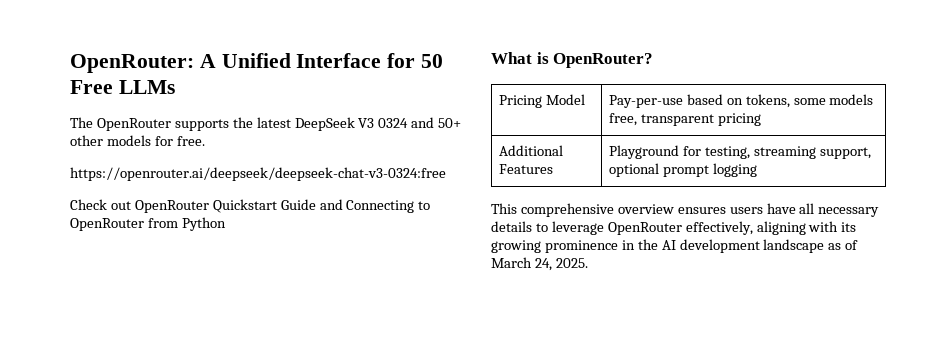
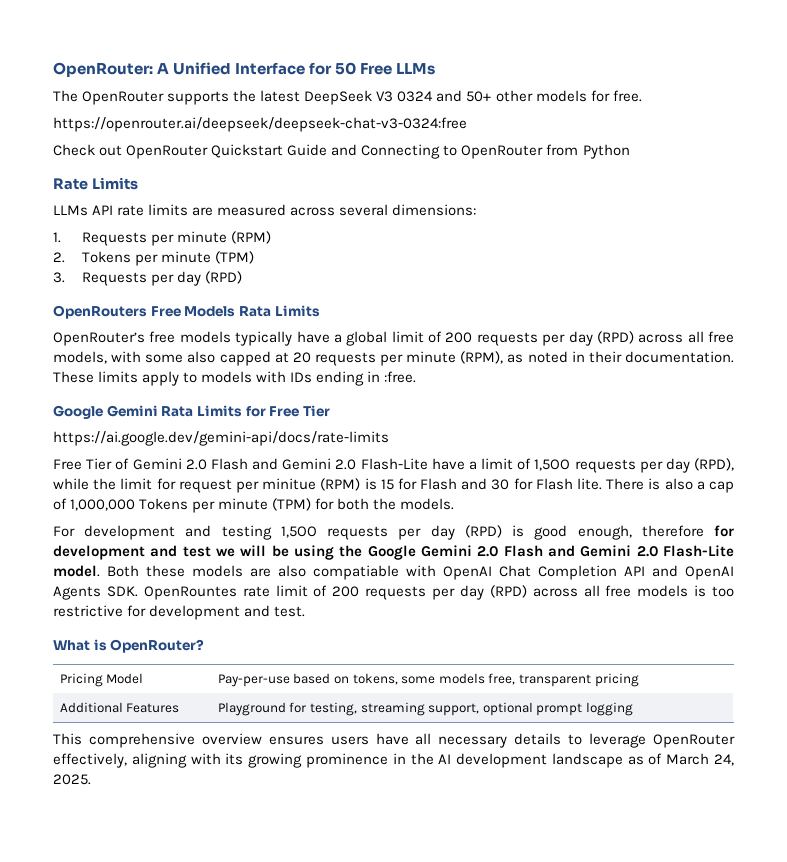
+ Rate Limits
+ LLMs API rate limits are measured across several dimensions:
+ 1. Requests per minute (RPM)
+ 2. Tokens per minute (TPM)
+ 3. Requests per day (RPD)
+ OpenRouters Free Models Rata Limits
+ OpenRouter’s free models typically have a global limit of 200 requests per day (RPD) across all free models, with some also capped at 20 requests per minute (RPM), as noted in their documentation. These limits apply to models with IDs ending in :free.
+ Google Gemini Rata Limits for Free Tier
+ https://ai.google.dev/gemini-api/docs/rate-limits
+ Free Tier of Gemini 2.0 Flash and Gemini 2.0 Flash-Lite have a limit of 1,5OO requests per day (RPD), while the limit for request per minitue (RPM) is 15 for Flash and 30 for Flash lite. There is also a cap of 1,000,000 Tokens per minute (TPM) for both the models.
+ For development and testing 1,5OO requests per day (RPD) is good enough, therefore for development and test we will be using the Google Gemini 2.0 Flash and Gemini 2.0 Flash-Lite model. Both these models are also compatiable with OpenAI Chat Completion API and OpenAI Agents SDK. OpenRountes rate limit of 200 requests per day (RPD) across all free models is too restrictive for development and test.

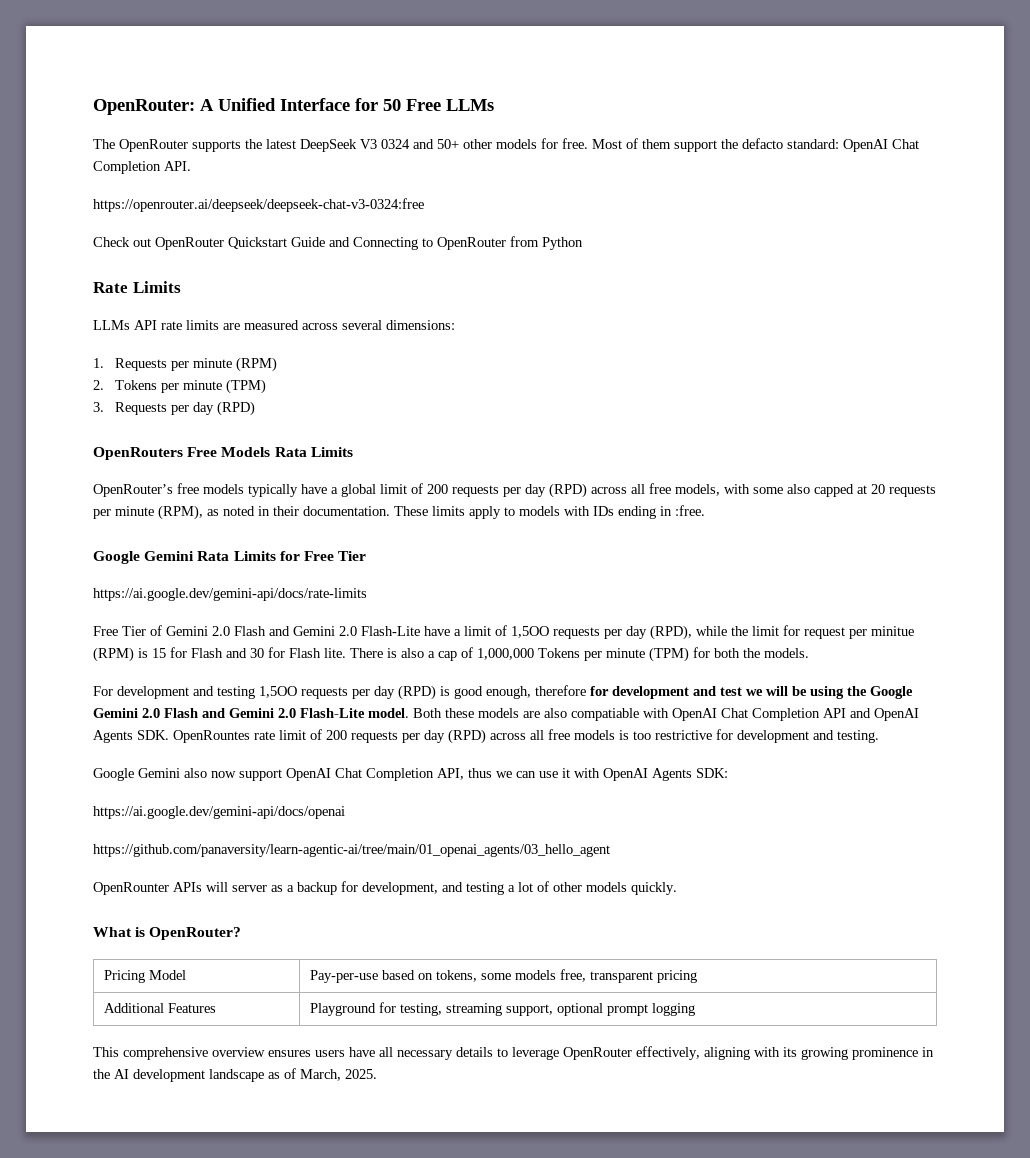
+ Most of them support the defacto standard: OpenAI Chat Completion API.
- Both these models are also compatiable with OpenAI Chat Completion API and OpenAI Agents SDK. OpenRountes rate limit of 200 requests per day (RPD) across all free models is too restrictive for development and test.
+ Both these models are also compatiable with OpenAI Chat Completion API and OpenAI Agents SDK. OpenRountes rate limit of 200 requests per day (RPD) across all free models is too restrictive for development and testing.
+ Google Gemini also now support OpenAI Chat Completion API, thus we can use it with OpenAI Agents SDK:
+ https://ai.google.dev/gemini-api/docs/openai
+ https://github.com/panaversity/learn-agentic-ai/tree/main/01_openai_agents/03_hello_agent
+ OpenRounter APIs will server as a backup for development, and testing a lot of other models quickly.
- This comprehensive overview ensures users have all necessary details to leverage OpenRouter effectively, aligning with its growing prominence in the AI development landscape as of March 24, 2025.
+ This comprehensive overview ensures users have all necessary details to leverage OpenRouter effectively, aligning with its growing prominence in the AI development landscape as of March, 2025.

